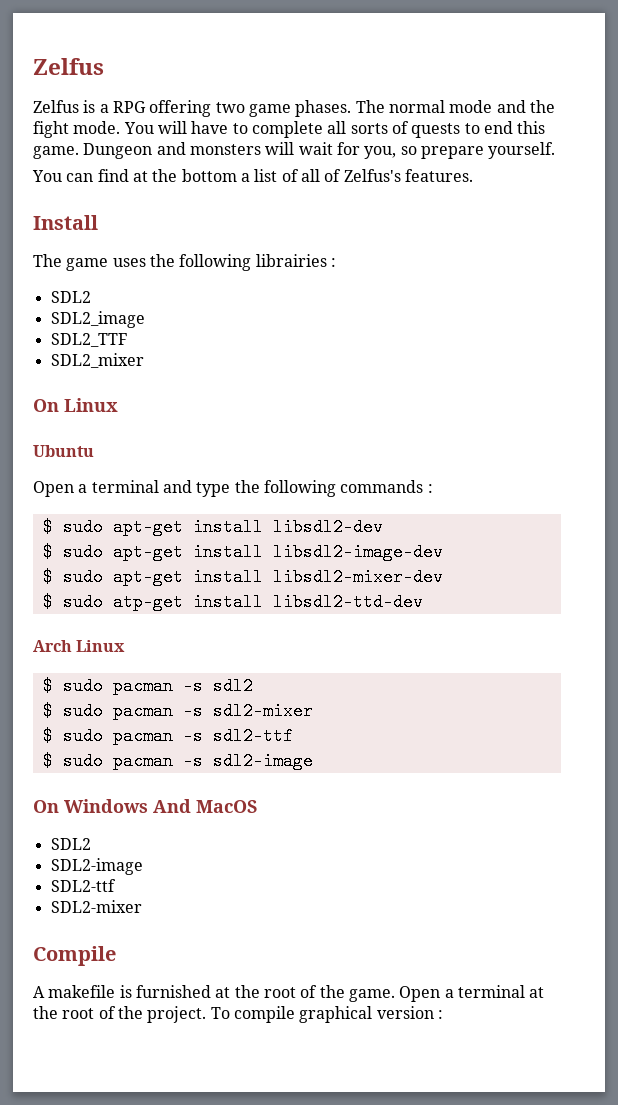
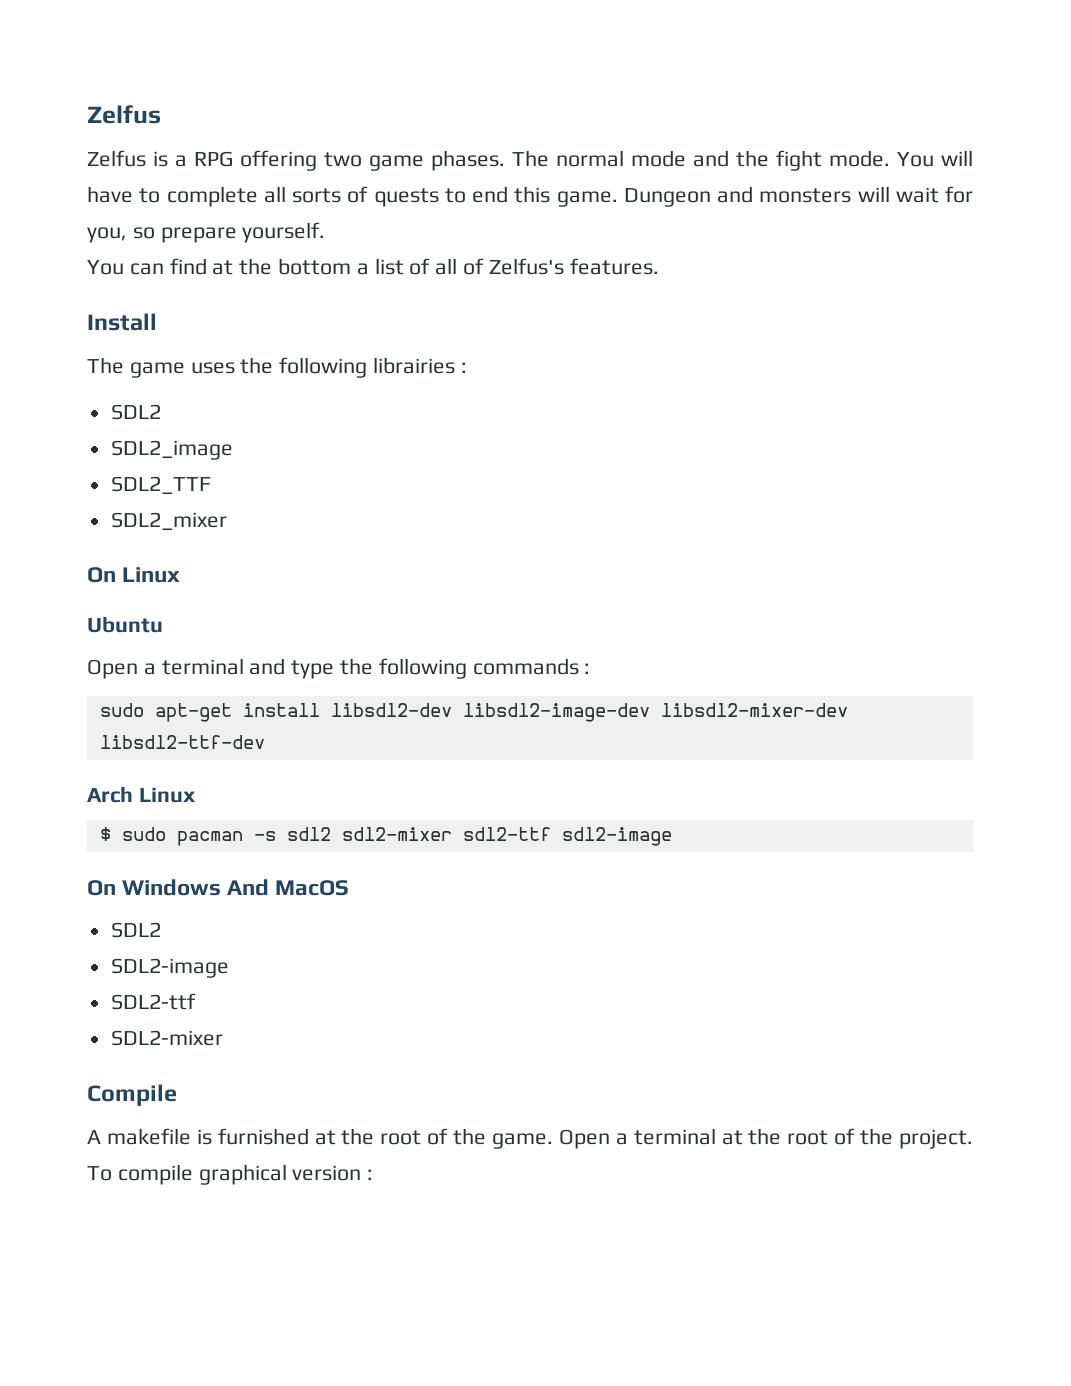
- $ sudo apt-get install libsdl2-dev
- $ sudo apt-get install libsdl2-image-dev
- $ sudo apt-get install libsdl2-mixer-dev
- $ sudo atp-get install libsdl2-ttd-dev
+ sudo apt-get install libsdl2-dev libsdl2-image-dev libsdl2-mixer-dev libsdl2-ttf-dev
- $ sudo pacman -s sdl2
- $ sudo pacman -s sdl2-mixer
- $ sudo pacman -s sdl2-ttf
- $ sudo pacman -s sdl2-image
+ $ sudo pacman -s sdl2 sdl2-mixer sdl2-ttf sdl2-image

